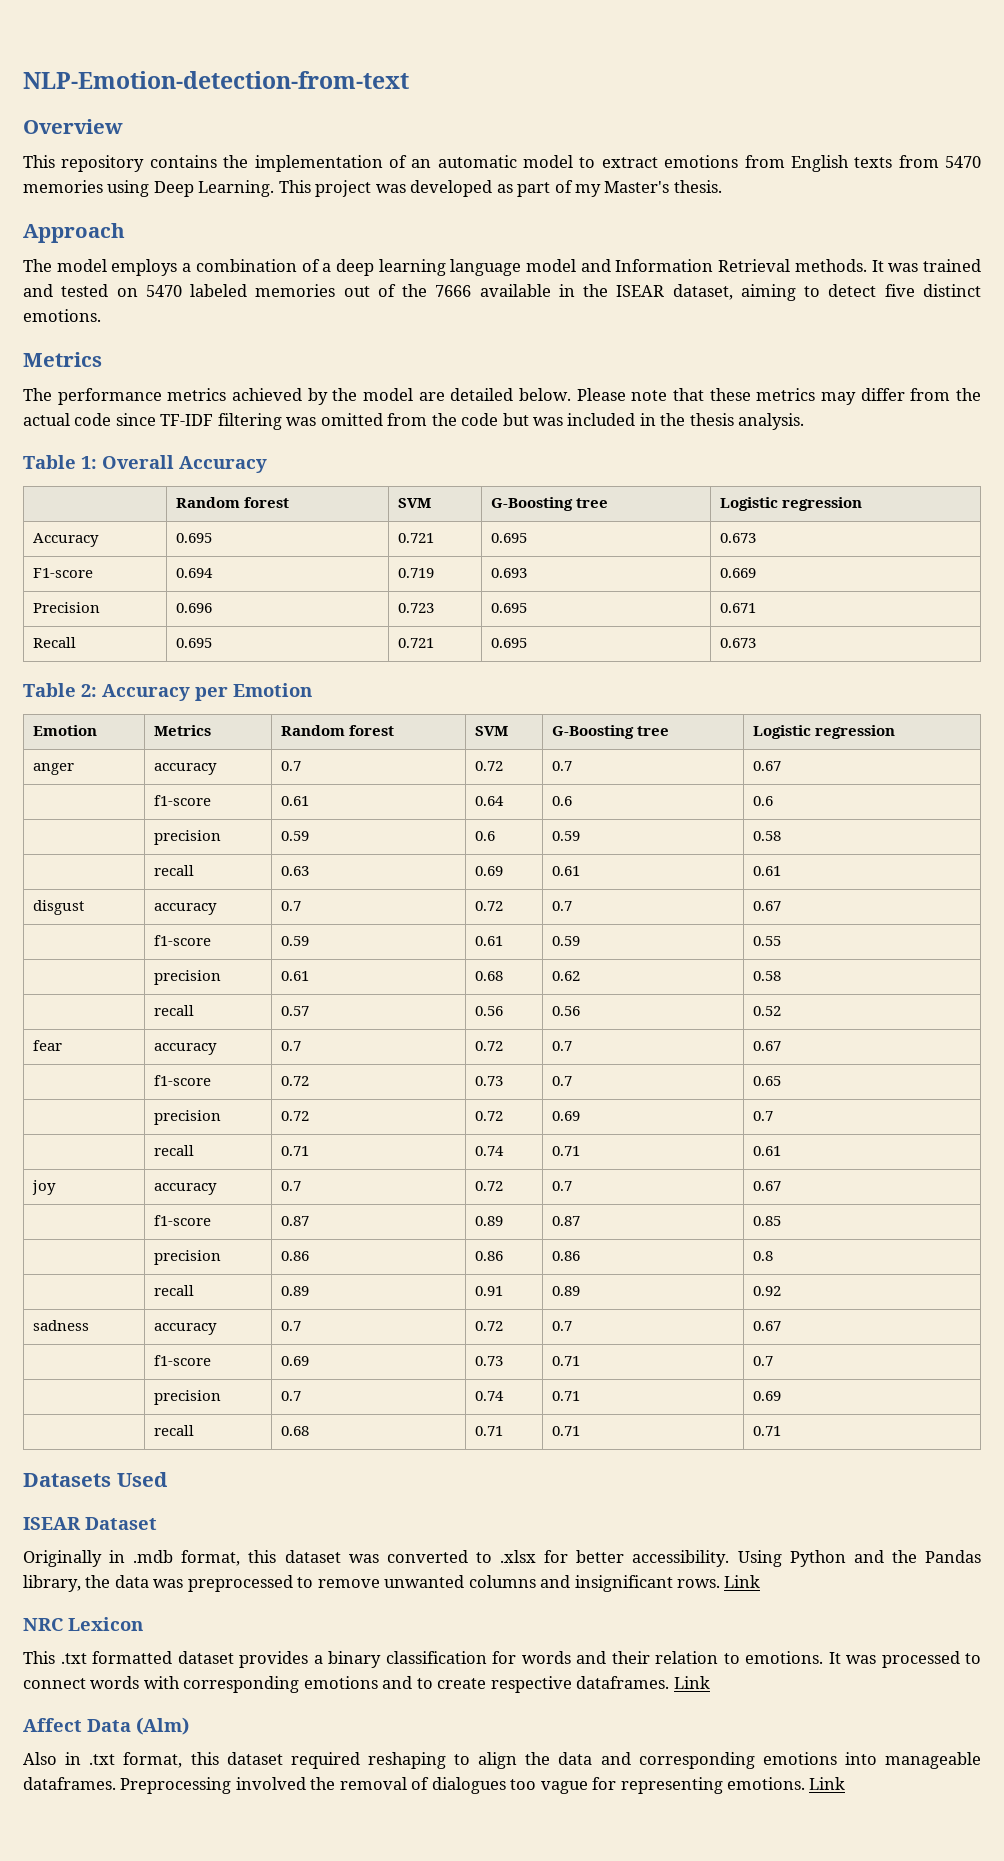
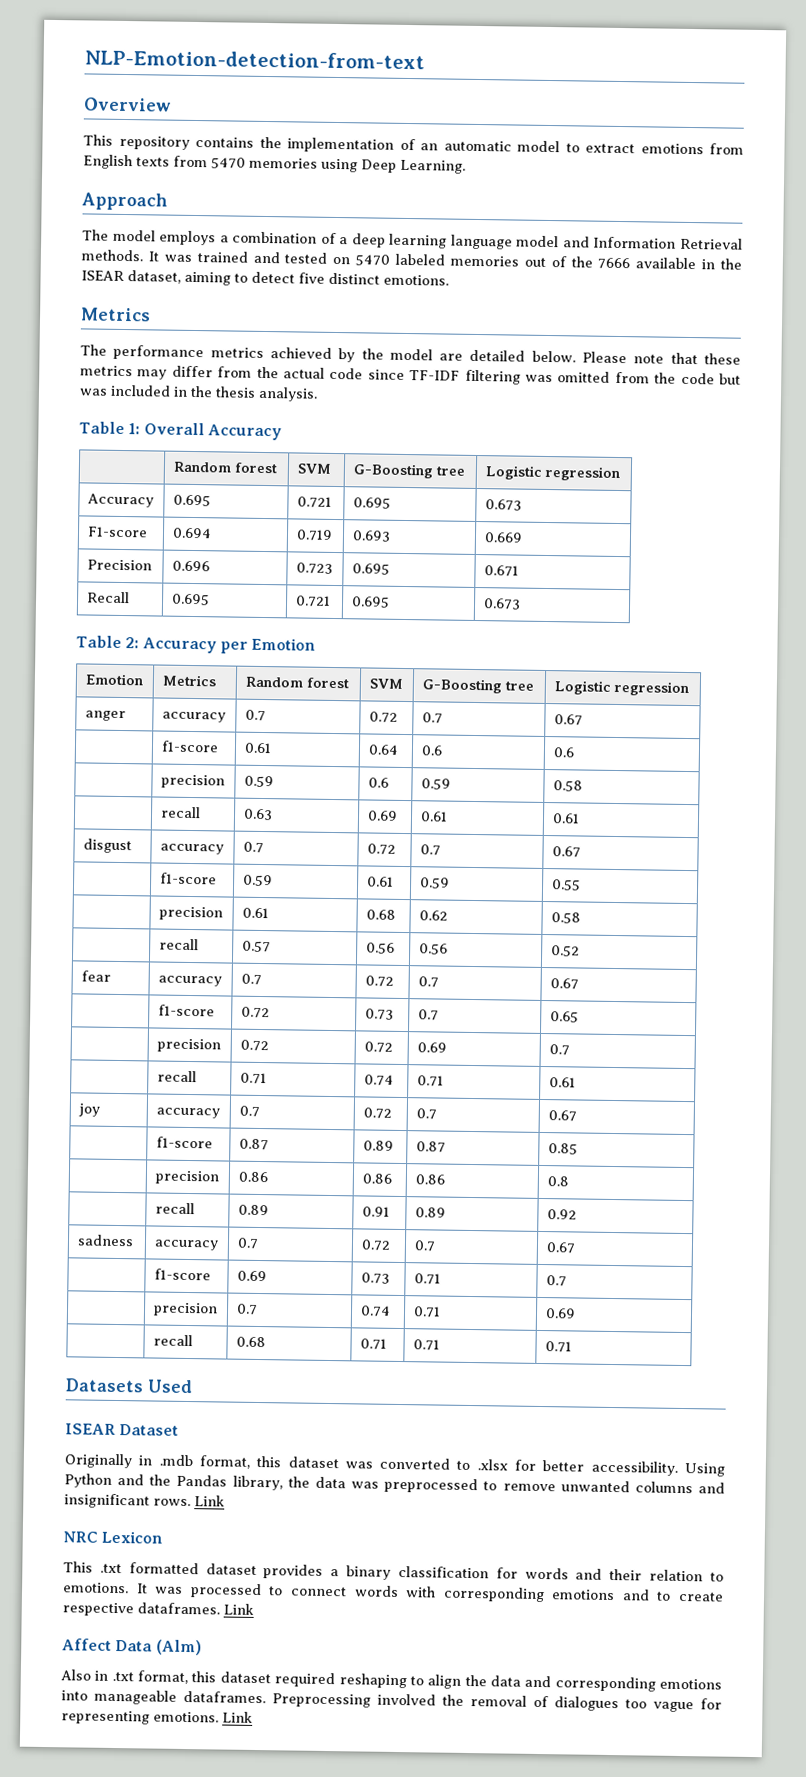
- This project was developed as part of my Master's thesis.

